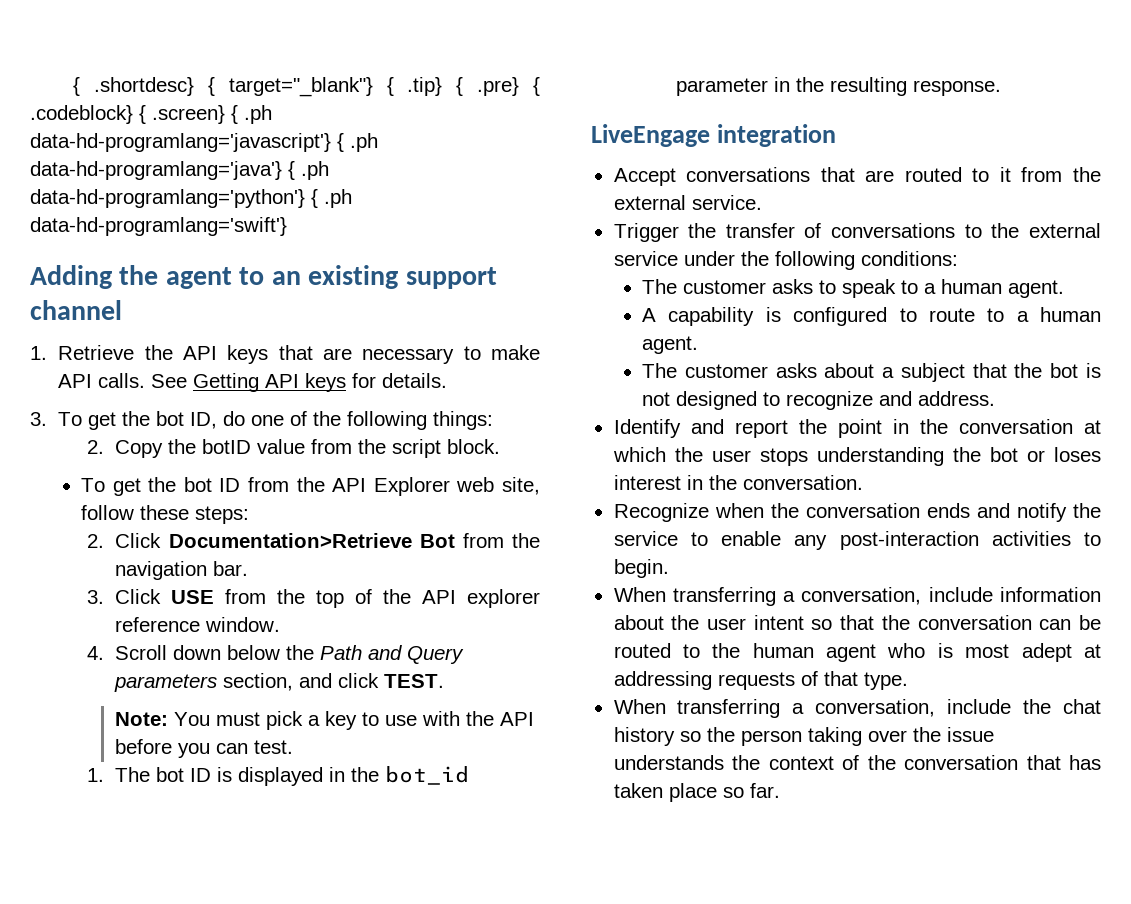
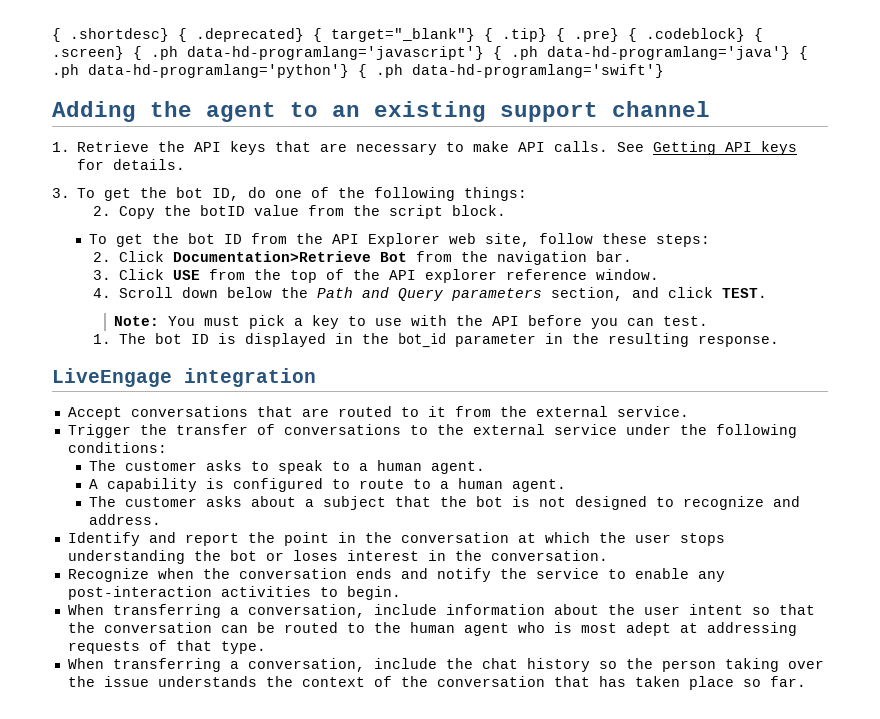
- { .shortdesc} { target="_blank"} { .tip} { .pre} { .codeblock} { .screen} { .ph data-hd-programlang='javascript'} { .ph data-hd-programlang='java'} { .ph data-hd-programlang='python'} { .ph data-hd-programlang='swift'}
+ { .shortdesc} { .deprecated} { target="_blank"} { .tip} { .pre} { .codeblock} { .screen} { .ph data-hd-programlang='javascript'} { .ph data-hd-programlang='java'} { .ph data-hd-programlang='python'} { .ph data-hd-programlang='swift'}

